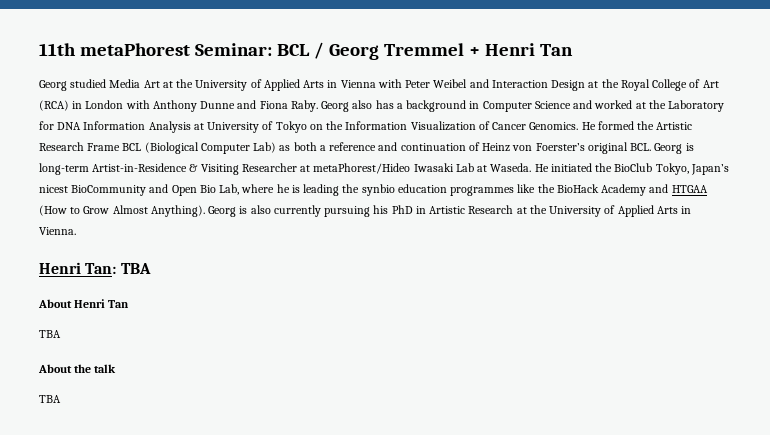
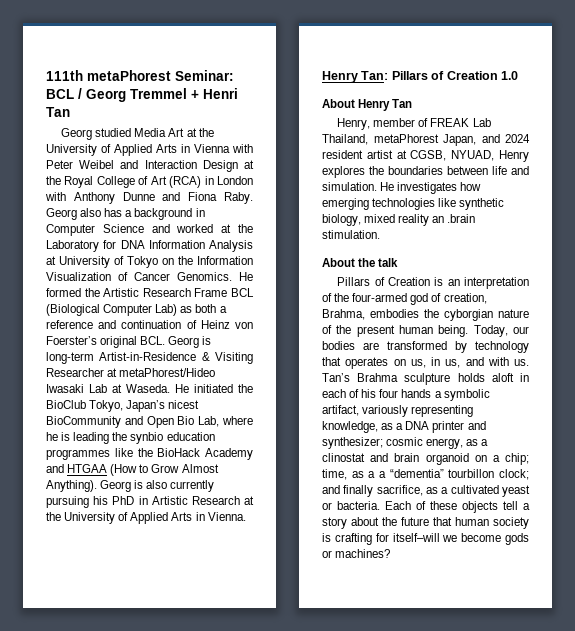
- 11th metaPhorest Seminar: BCL / Georg Tremmel + Henri Tan
+ 111th metaPhorest Seminar: BCL / Georg Tremmel + Henri Tan
- Henri Tan: TBA
- About Henri Tan
- TBA
+ Henry Tan: Pillars of Creation 1.0
+ About Henry Tan
+ Henry, member of FREAK Lab Thailand, metaPhorest Japan, and 2024 resident artist at CGSB, NYUAD, Henry explores the boundaries between life and simulation. He investigates how emerging technologies like synthetic biology, mixed reality an .brain stimulation.
  About the talk
- TBA
+ Pillars of Creation is an interpretation of the four-armed god of creation, Brahma, embodies the cyborgian nature of the present human being. Today, our bodies are transformed by technology that operates on us, in us, and with us. Tan’s Brahma sculpture holds aloft in each of his four hands a symbolic artifact, variously representing knowledge, as a DNA printer and synthesizer; cosmic energy, as a clinostat and brain organoid on a chip; time, as a a “dementia” tourbillon clock; and finally sacrifice, as a cultivated yeast or bacteria. Each of these objects tell a story about the future that human society is crafting for itself–will we become gods or machines?

